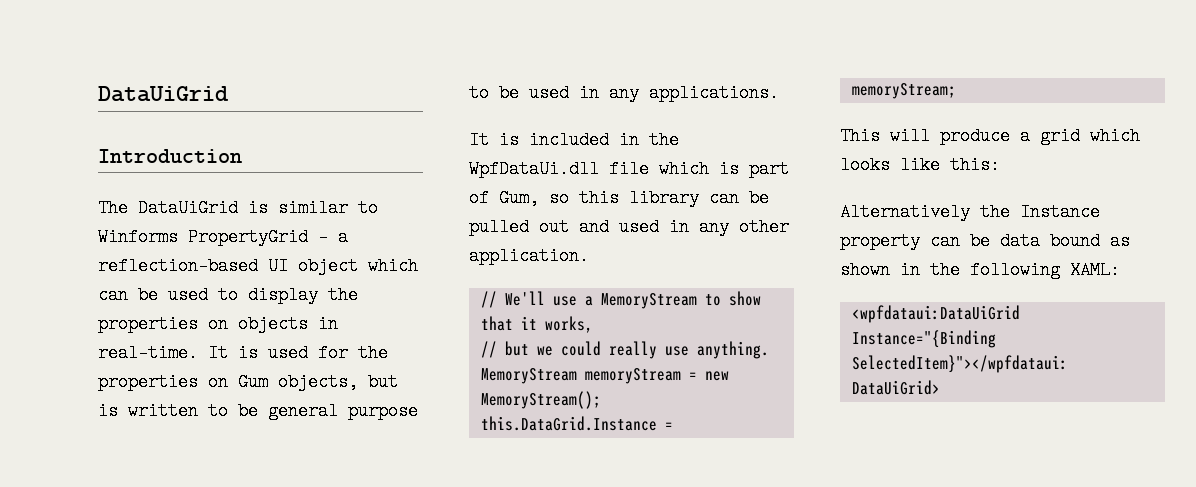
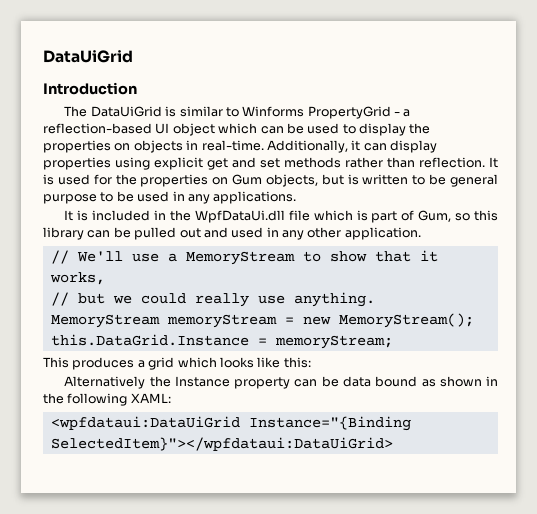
+ Additionally, it can display properties using explicit get and set methods rather than reflection.
- This will produce a grid which looks like this:
+ This produces a grid which looks like this:

